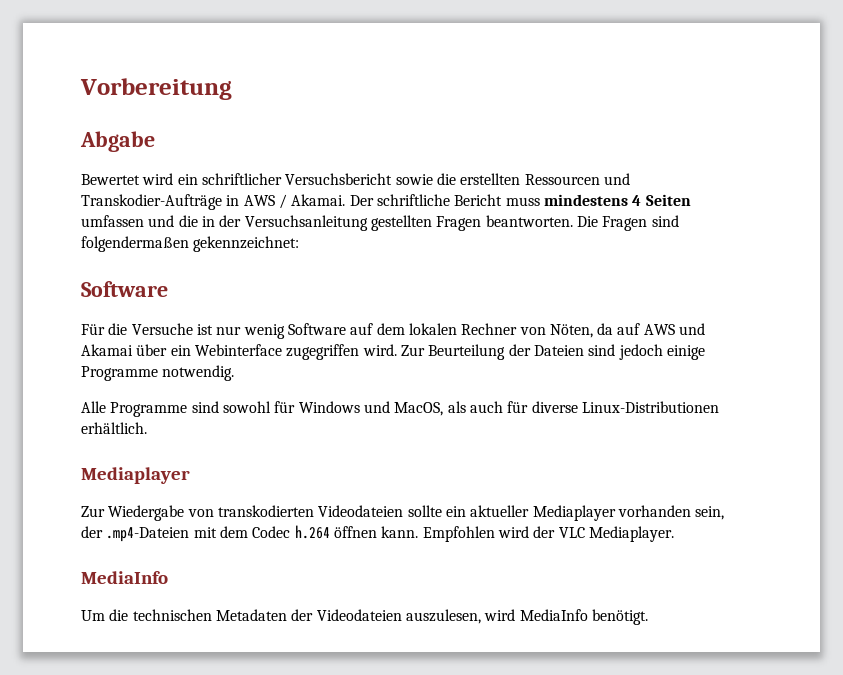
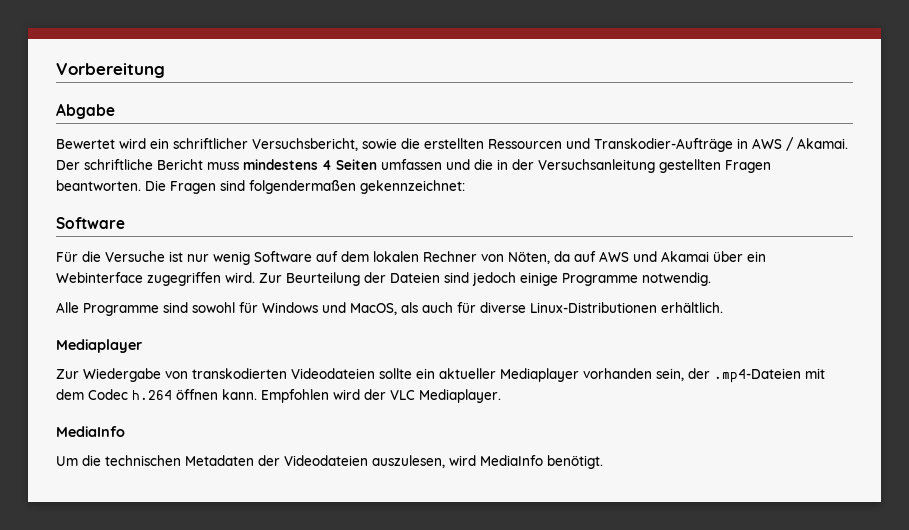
- Bewertet wird ein schriftlicher Versuchsbericht sowie die erstellten Ressourcen und Transkodier-Aufträge in AWS / Akamai.
+ Bewertet wird ein schriftlicher Versuchsbericht, sowie die erstellten Ressourcen und Transkodier-Aufträge in AWS / Akamai.

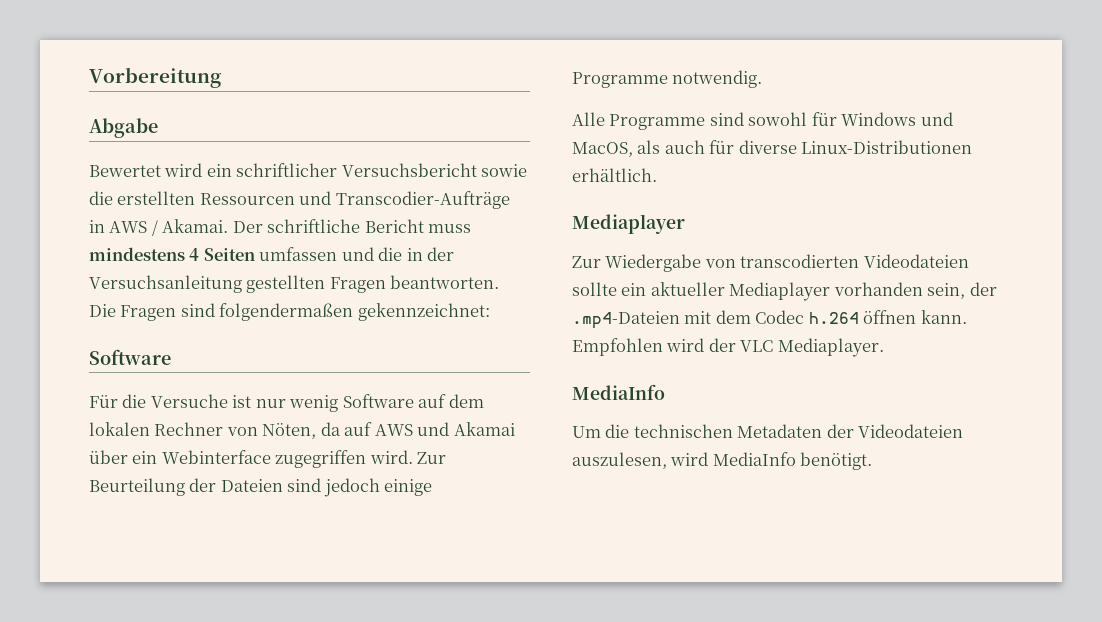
- Bewertet wird ein schriftlicher Versuchsbericht, sowie die erstellten Ressourcen und Transkodier-Aufträge in AWS / Akamai.
+ Bewertet wird ein schriftlicher Versuchsbericht sowie die erstellten Ressourcen und Transcodier-Aufträge in AWS / Akamai.
- Zur Wiedergabe von transkodierten Videodateien sollte ein aktueller Mediaplayer vorhanden sein, der .mp4-Dateien mit dem Codec h.264 öffnen kann.
+ Zur Wiedergabe von transcodierten Videodateien sollte ein aktueller Mediaplayer vorhanden sein, der .mp4-Dateien mit dem Codec h.264 öffnen kann.

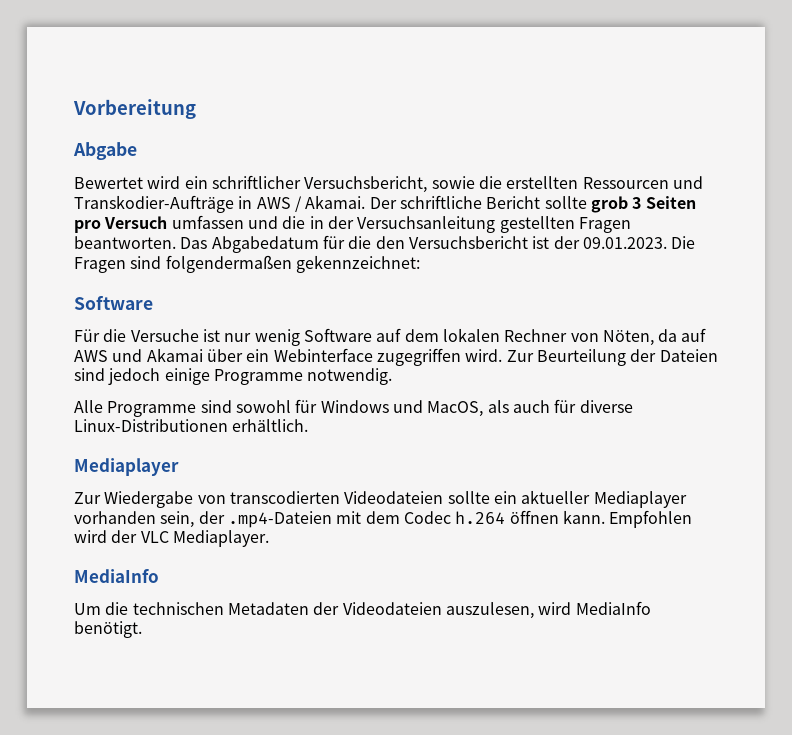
- Bewertet wird ein schriftlicher Versuchsbericht sowie die erstellten Ressourcen und Transcodier-Aufträge in AWS / Akamai.
+ Bewertet wird ein schriftlicher Versuchsbericht, sowie die erstellten Ressourcen und Transkodier-Aufträge in AWS / Akamai.
- Der schriftliche Bericht muss mindestens 4 Seiten umfassen und die in der Versuchsanleitung gestellten Fragen beantworten.
+ Der schriftliche Bericht sollte grob 3 Seiten pro Versuch umfassen und die in der Versuchsanleitung gestellten Fragen beantworten.
- Die Fragen sind folgendermaßen gekennzeichnet:
+ Das Abgabedatum für die den Versuchsbericht ist der 09.01.2023. Die Fragen sind folgendermaßen gekennzeichnet:

